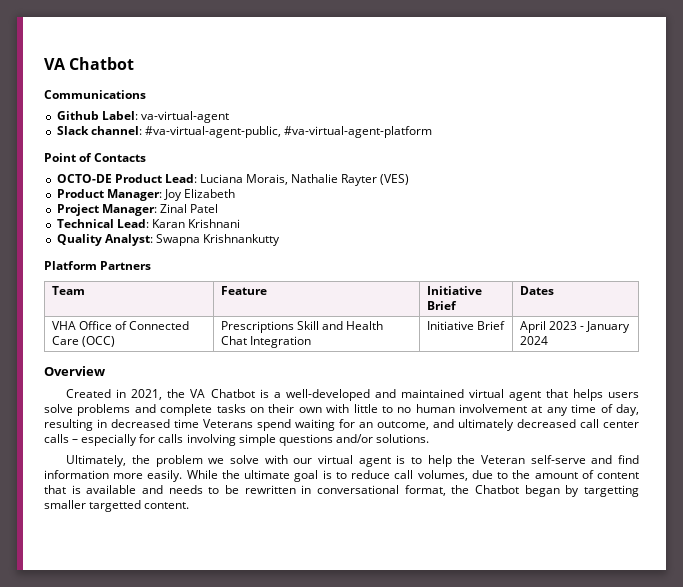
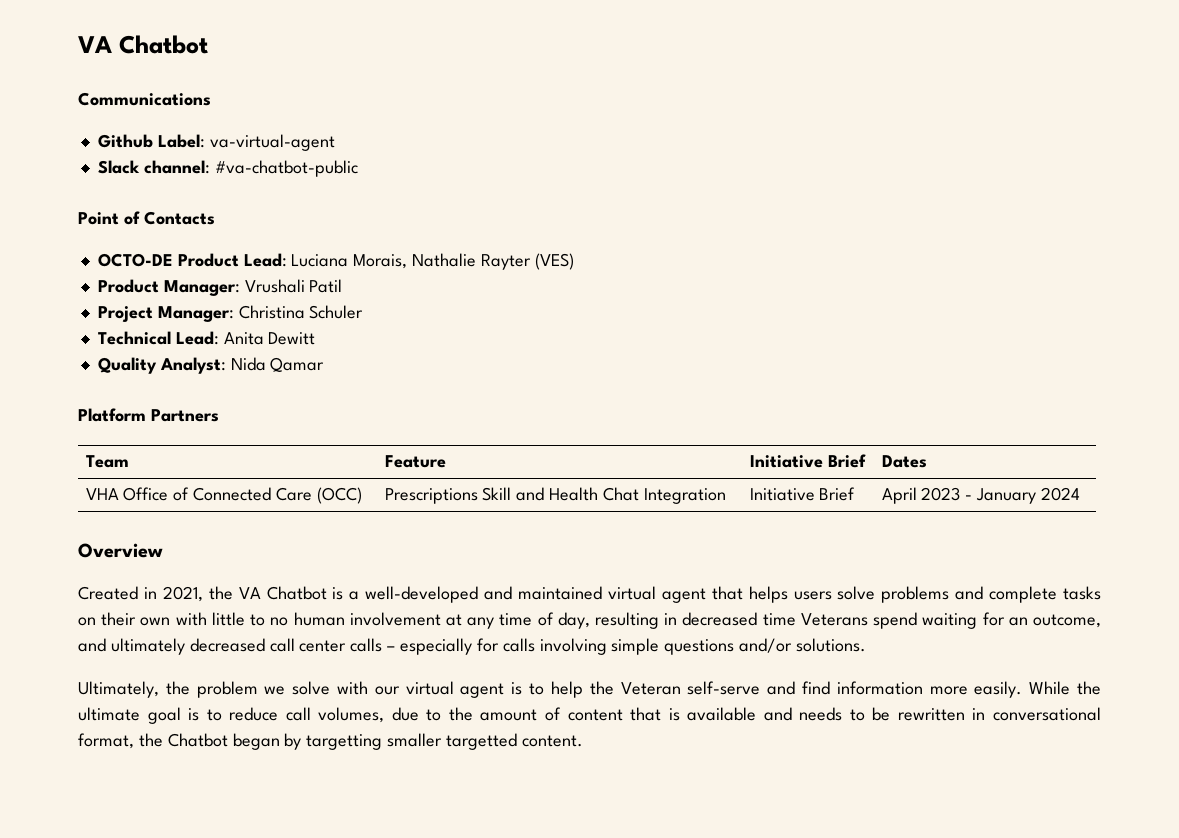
- Slack channel: #va-virtual-agent-public, #va-virtual-agent-platform
+ Slack channel: #va-chatbot-public
- Product Manager: Joy Elizabeth
+ Product Manager: Vrushali Patil
- Project Manager: Zinal Patel
+ Project Manager: Christina Schuler
- Technical Lead: Karan Krishnani
+ Technical Lead: Anita Dewitt
- Quality Analyst: Swapna Krishnankutty
+ Quality Analyst: Nida Qamar

